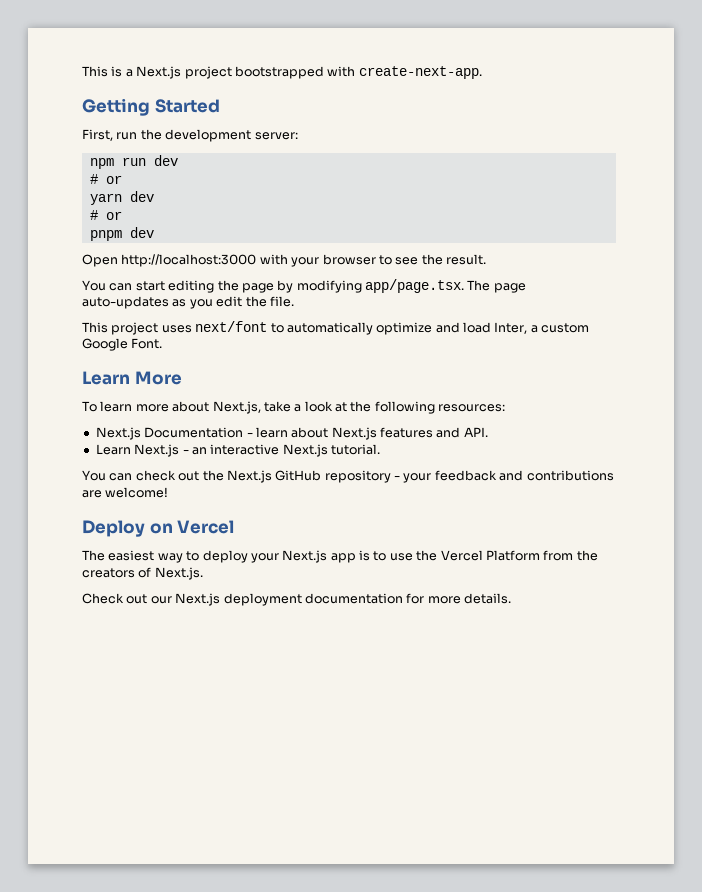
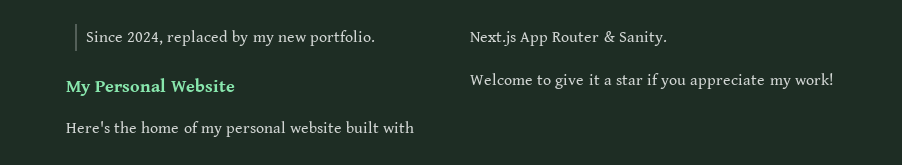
- This is a Next.js project bootstrapped with create-next-app.
- Getting Started
- First, run the development server:
- npm run dev
- # or
- yarn dev
- # or
- pnpm dev
- Open http://localhost:3000 with your browser to see the result.
- You can start editing the page by modifying app/page.tsx. The page auto-updates as you edit the file.
- This project uses next/font to automatically optimize and load Inter, a custom Google Font.
- Learn More
- To learn more about Next.js, take a look at the following resources:
- Next.js Documentation - learn about Next.js features and API.
- Learn Next.js - an interactive Next.js tutorial.
- You can check out the Next.js GitHub repository - your feedback and contributions are welcome!
- Deploy on Vercel
- The easiest way to deploy your Next.js app is to use the Vercel Platform from the creators of Next.js.
- Check out our Next.js deployment documentation for more details.
+ Since 2024, replaced by my new portfolio.
+ My Personal Website
+ Here's the home of my personal website built with Next.js App Router & Sanity.
+ Welcome to give it a star if you appreciate my work!

